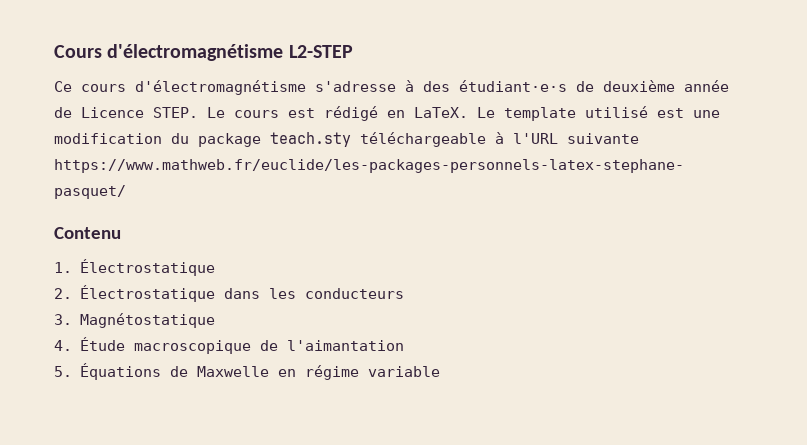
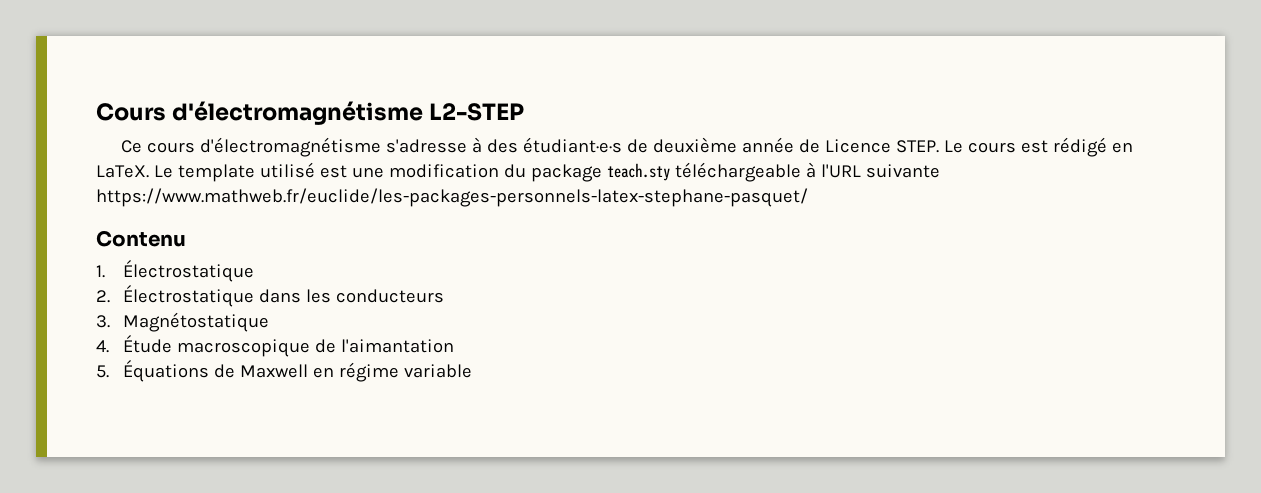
- 5. Équations de Maxwelle en régime variable
+ 5. Équations de Maxwell en régime variable

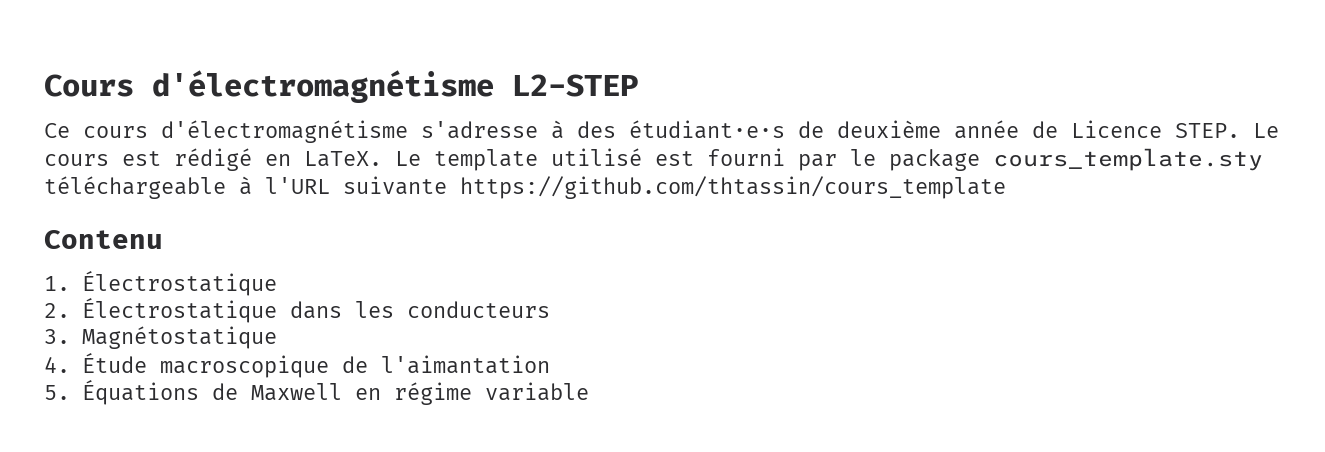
- Le template utilisé est une modification du package teach.sty téléchargeable à l'URL suivante https://www.mathweb.fr/euclide/les-packages-personnels-latex-stephane-pasquet/
+ Le template utilisé est fourni par le package cours_template.sty téléchargeable à l'URL suivante https://github.com/thtassin/cours_template

